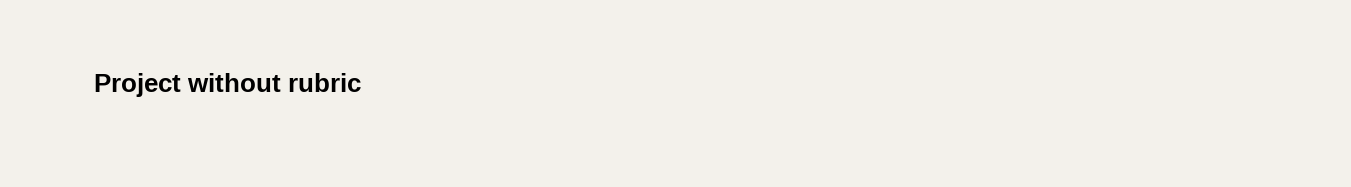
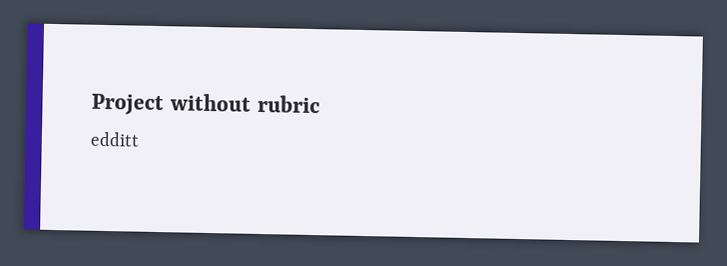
+ edditt

